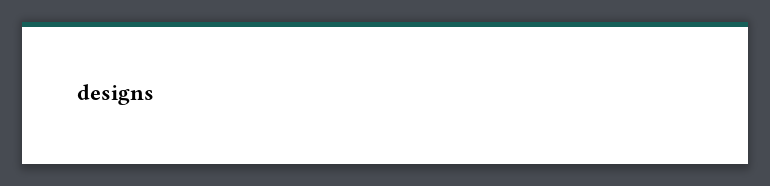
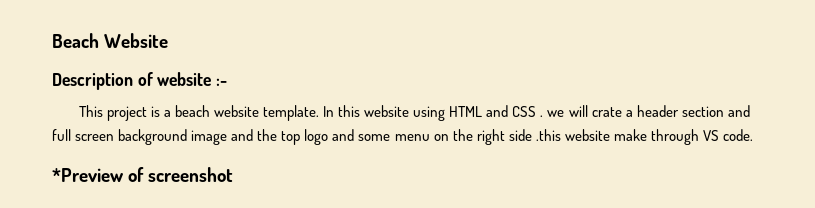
- designs
+ Beach Website
+ Description of website :-
+ This project is a beach website template. In this website using HTML and CSS . we will crate a header section and full screen background image and the top logo and some menu on the right side .this website make through VS code.
+ *Preview of screenshot

